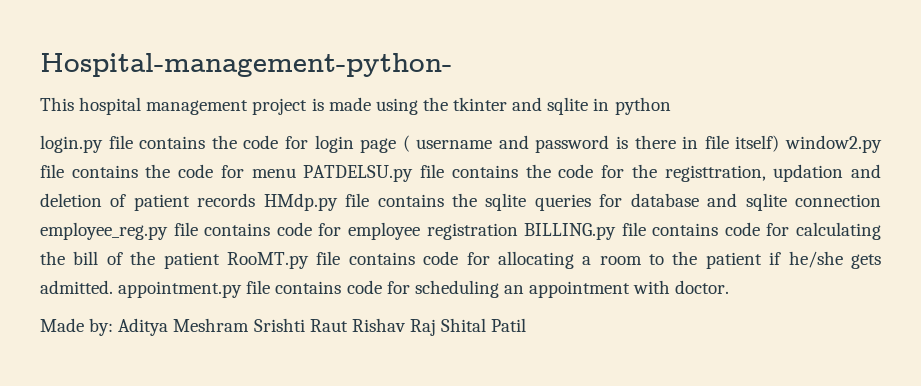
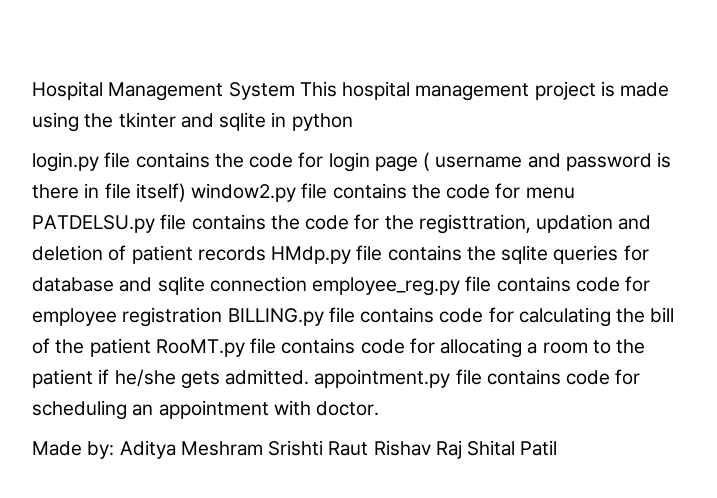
- Hospital-management-python-
- This hospital management project is made using the tkinter and sqlite in python
+ Hospital Management System This hospital management project is made using the tkinter and sqlite in python

